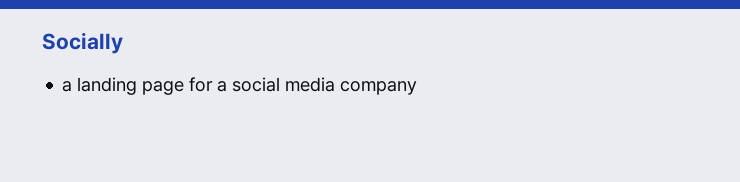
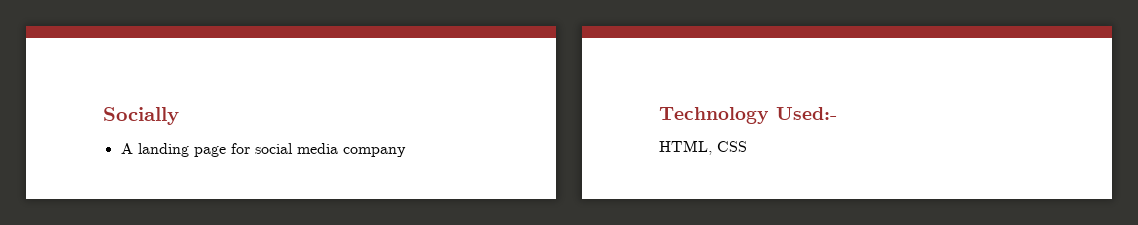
- a landing page for a social media company
+ A landing page for social media company
+ Technology Used:-
+ HTML, CSS

